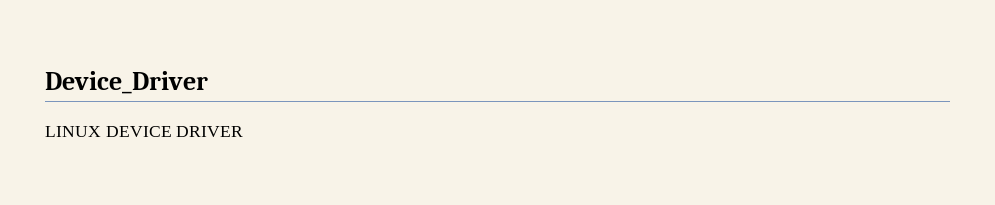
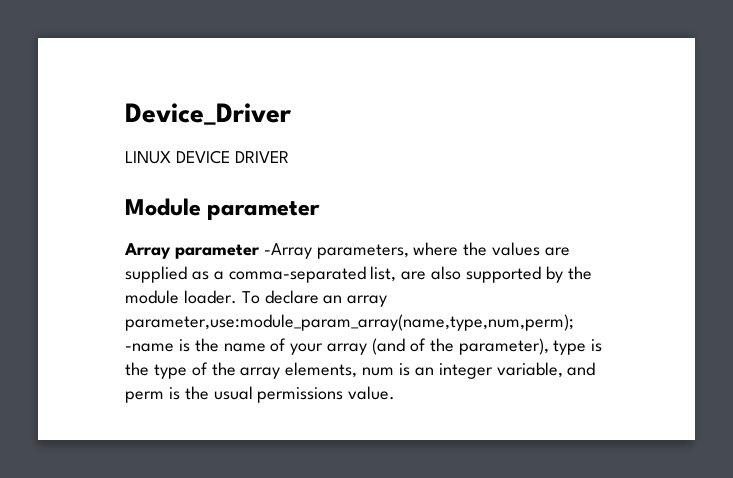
+ Module parameter
+ Array parameter -Array parameters, where the values are supplied as a comma-separated list, are also supported by the module loader. To declare an array parameter,use:module_param_array(name,type,num,perm); -name is the name of your array (and of the parameter), type is the type of the array elements, num is an integer variable, and perm is the usual permissions value.

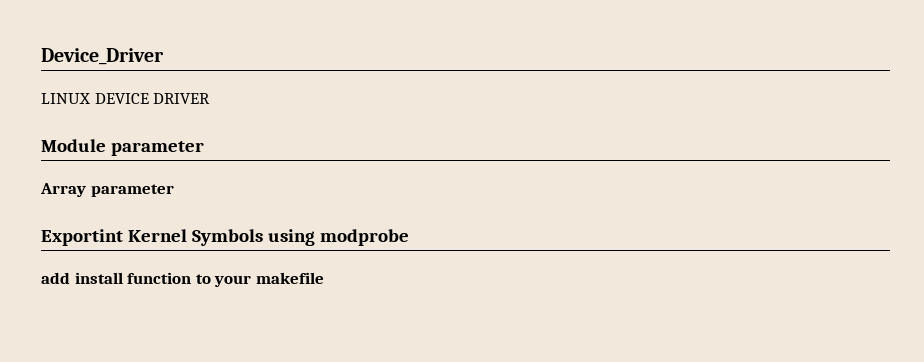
- Array parameter -Array parameters, where the values are supplied as a comma-separated list, are also supported by the module loader. To declare an array parameter,use:module_param_array(name,type,num,perm); -name is the name of your array (and of the parameter), type is the type of the array elements, num is an integer variable, and perm is the usual permissions value.
+ Array parameter
+ Exportint Kernel Symbols using modprobe
+ add install function to your makefile

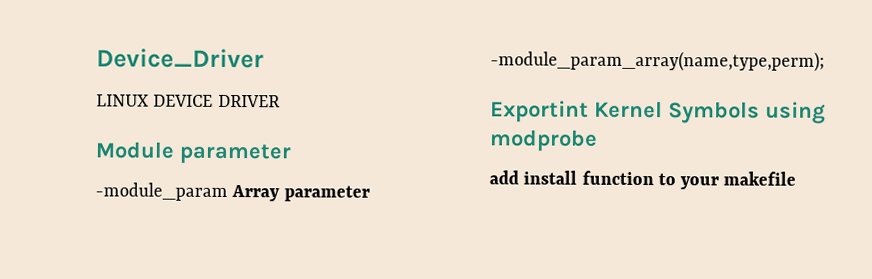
- Array parameter
+ -module_param Array parameter -module_param_array(name,type,perm);

